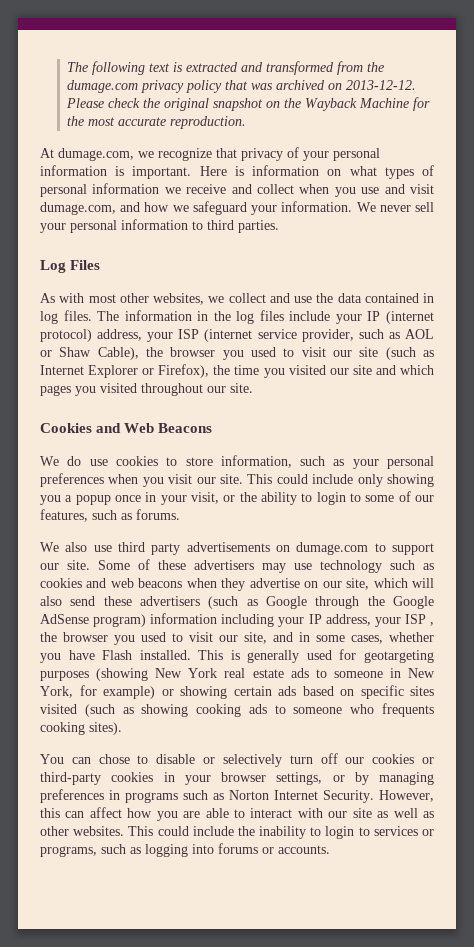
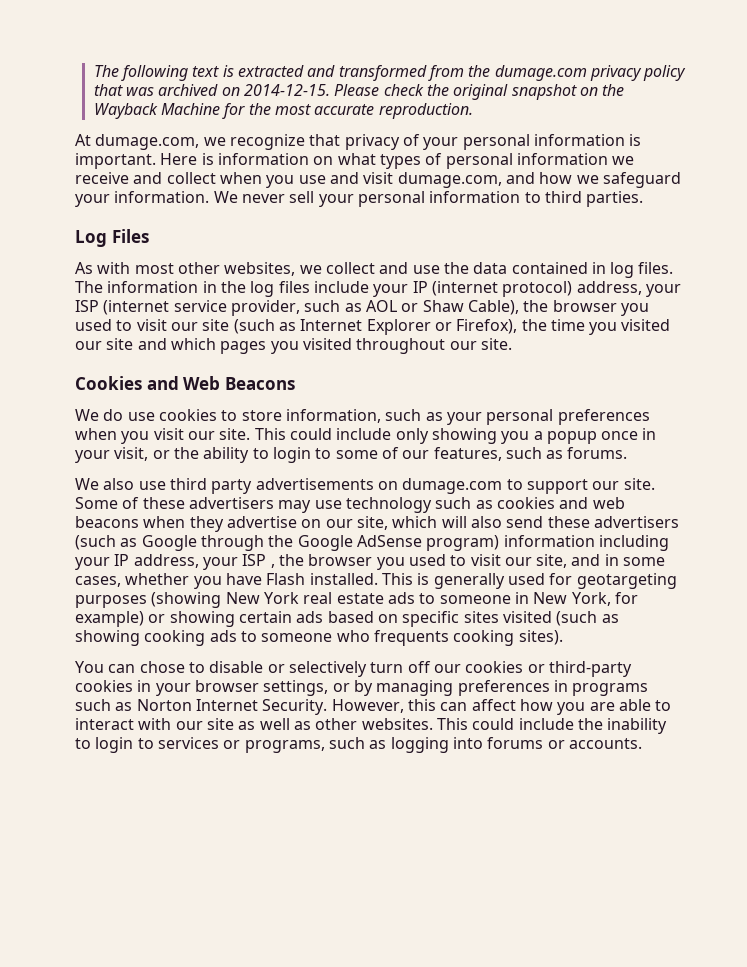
- The following text is extracted and transformed from the dumage.com privacy policy that was archived on 2013-12-12.
+ The following text is extracted and transformed from the dumage.com privacy policy that was archived on 2014-12-15.

